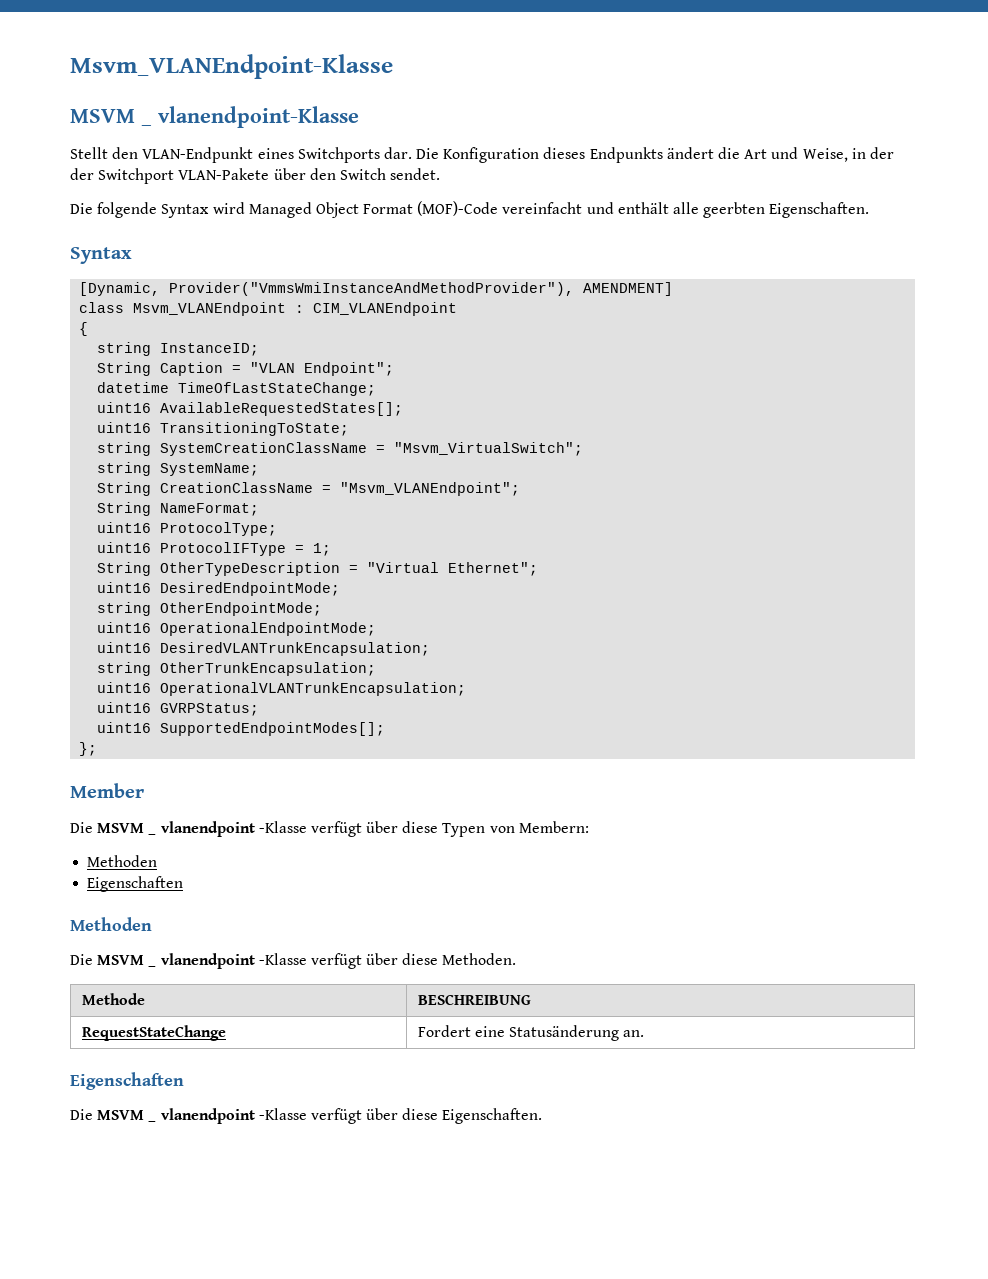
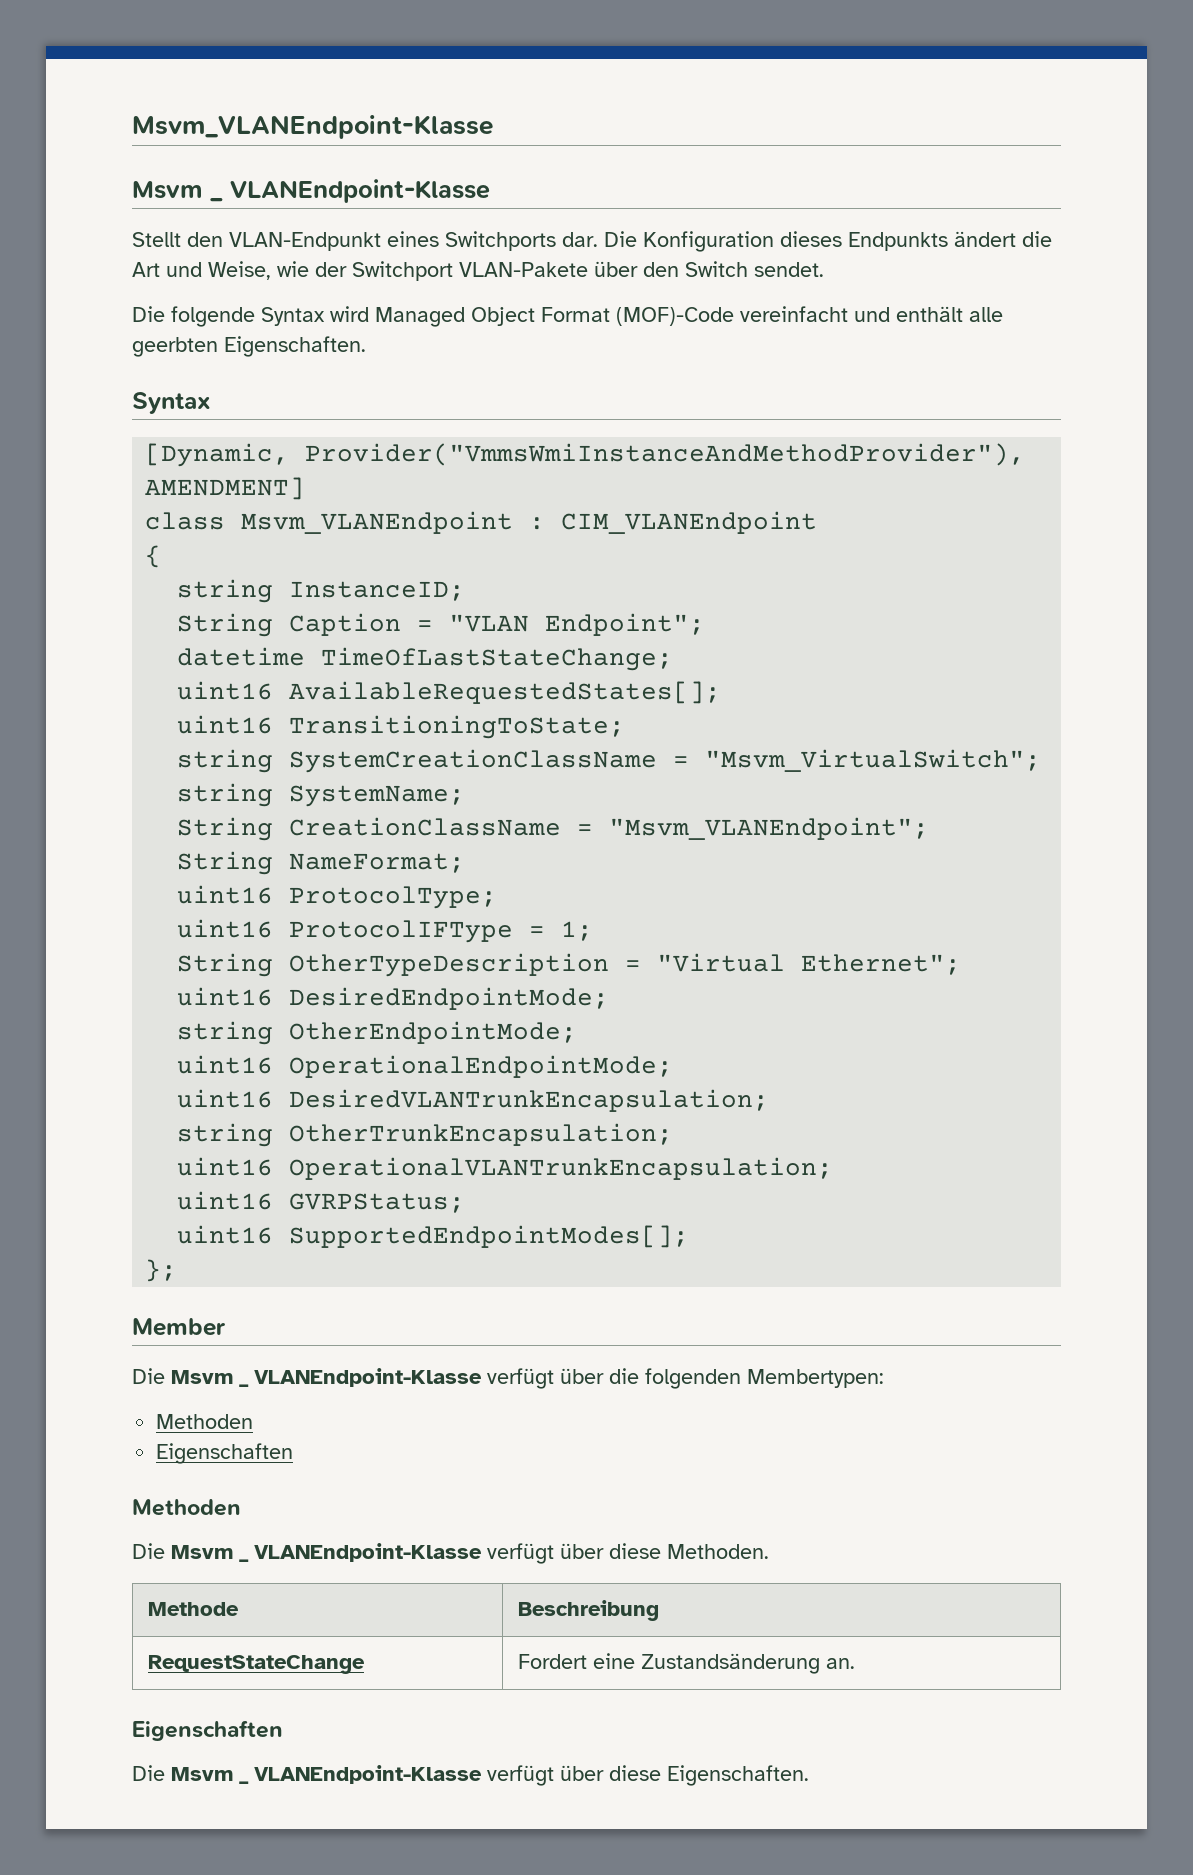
  Msvm_VLANEndpoint-Klasse
- MSVM _ vlanendpoint-Klasse
+ Msvm _ VLANEndpoint-Klasse
- Die Konfiguration dieses Endpunkts ändert die Art und Weise, in der der Switchport VLAN-Pakete über den Switch sendet.
+ Die Konfiguration dieses Endpunkts ändert die Art und Weise, wie der Switchport VLAN-Pakete über den Switch sendet.
- Die MSVM _ vlanendpoint -Klasse verfügt über diese Typen von Membern:
+ Die Msvm _ VLANEndpoint-Klasse verfügt über die folgenden Membertypen:
- Die MSVM _ vlanendpoint -Klasse verfügt über diese Methoden.
+ Die Msvm _ VLANEndpoint-Klasse verfügt über diese Methoden.
- Methode | BESCHREIBUNG
+ Methode | Beschreibung
- RequestStateChange | Fordert eine Statusänderung an.
+ RequestStateChange | Fordert eine Zustandsänderung an.
- Die MSVM _ vlanendpoint -Klasse verfügt über diese Eigenschaften.
+ Die Msvm _ VLANEndpoint-Klasse verfügt über diese Eigenschaften.

